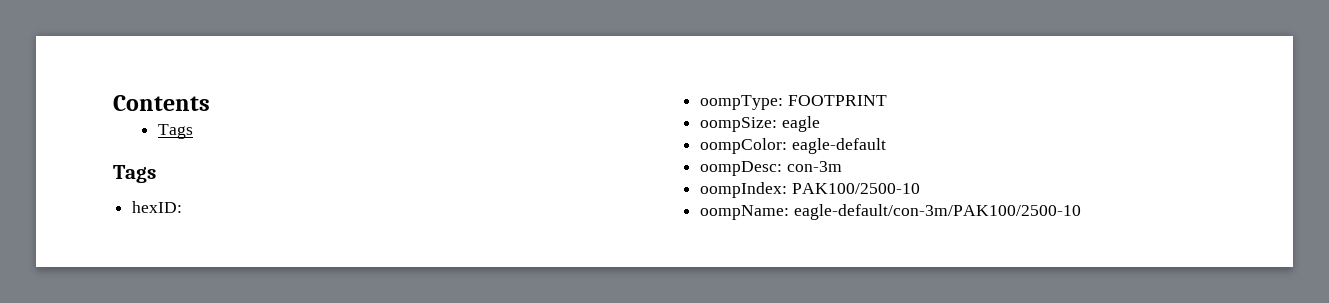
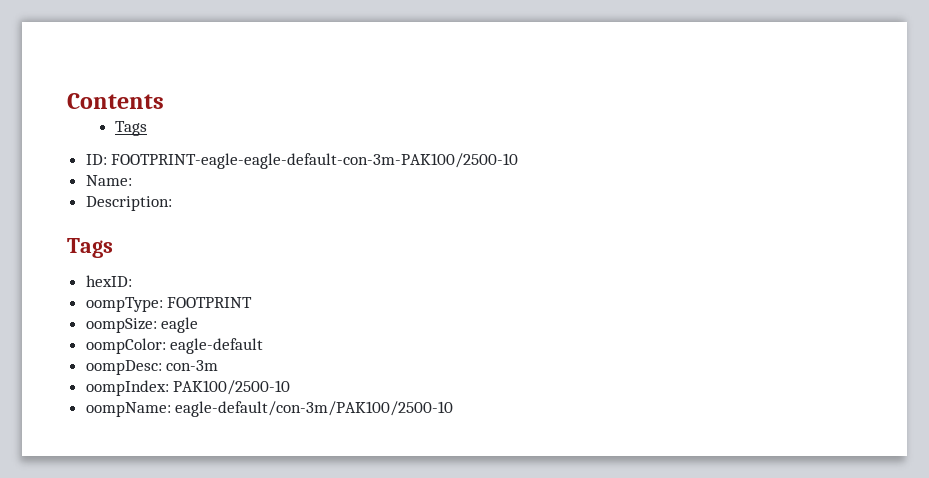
+ ID: FOOTPRINT-eagle-eagle-default-con-3m-PAK100/2500-10
+ Name:
+ Description:

